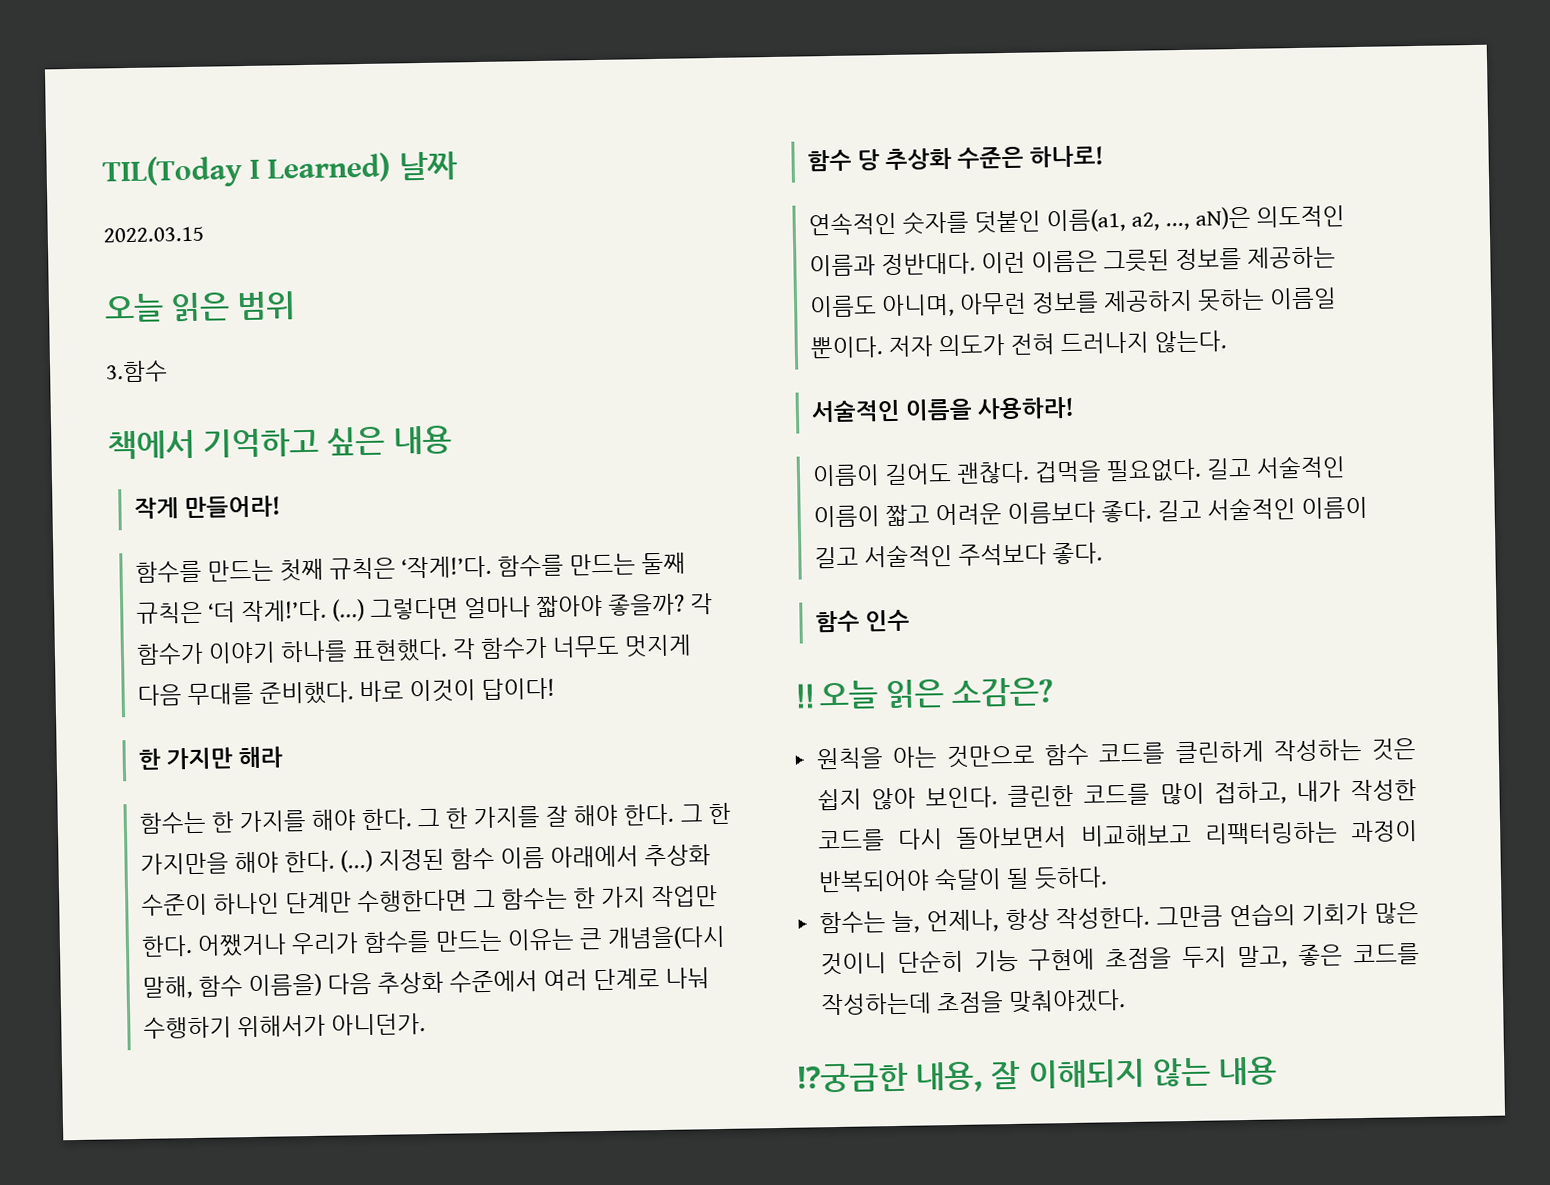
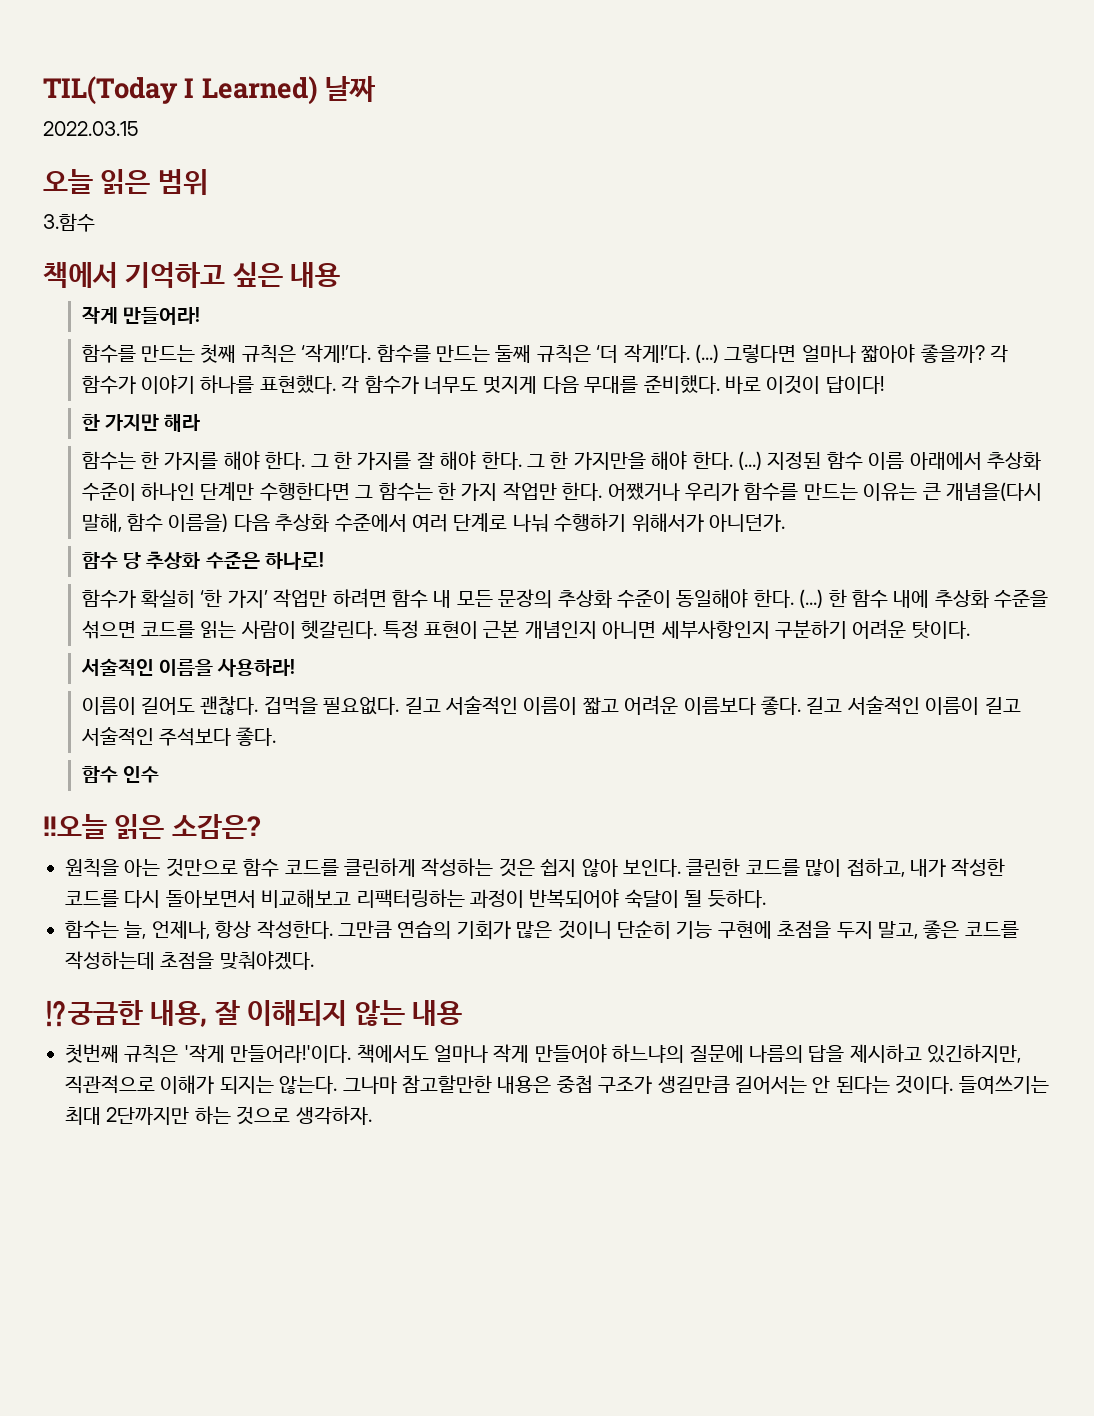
- 연속적인 숫자를 덧붙인 이름(a1, a2, ..., aN)은 의도적인 이름과 정반대다. 이런 이름은 그릇된 정보를 제공하는 이름도 아니며, 아무런 정보를 제공하지 못하는 이름일 뿐이다. 저자 의도가 전혀 드러나지 않는다.
+ 함수가 확실히 ‘한 가지’ 작업만 하려면 함수 내 모든 문장의 추상화 수준이 동일해야 한다. (...) 한 함수 내에 추상화 수준을 섞으면 코드를 읽는 사람이 헷갈린다. 특정 표현이 근본 개념인지 아니면 세부사항인지 구분하기 어려운 탓이다.
+ 첫번째 규칙은 '작게 만들어라!'이다. 책에서도 얼마나 작게 만들어야 하느냐의 질문에 나름의 답을 제시하고 있긴하지만, 직관적으로 이해가 되지는 않는다. 그나마 참고할만한 내용은 중첩 구조가 생길만큼 길어서는 안 된다는 것이다. 들여쓰기는 최대 2단까지만 하는 것으로 생각하자.

